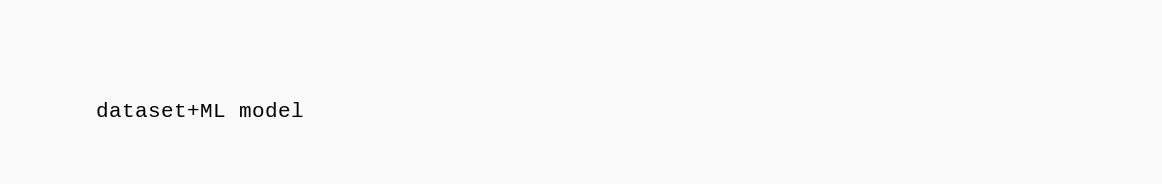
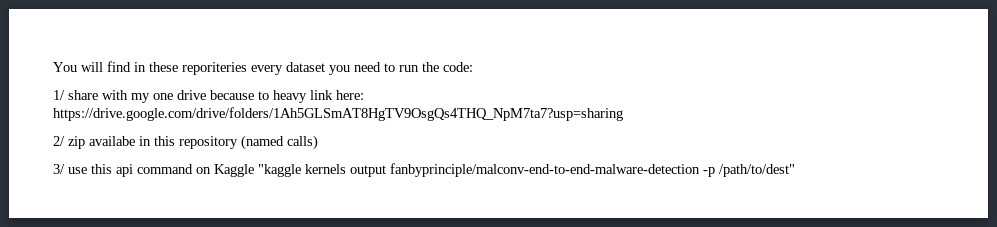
- dataset+ML model
+ You will find in these reporiteries every dataset you need to run the code:
+ 1/ share with my one drive because to heavy link here: https://drive.google.com/drive/folders/1Ah5GLSmAT8HgTV9OsgQs4THQ_NpM7ta7?usp=sharing
+ 2/ zip availabe in this repository (named calls)
+ 3/ use this api command on Kaggle "kaggle kernels output fanbyprinciple/malconv-end-to-end-malware-detection -p /path/to/dest"

